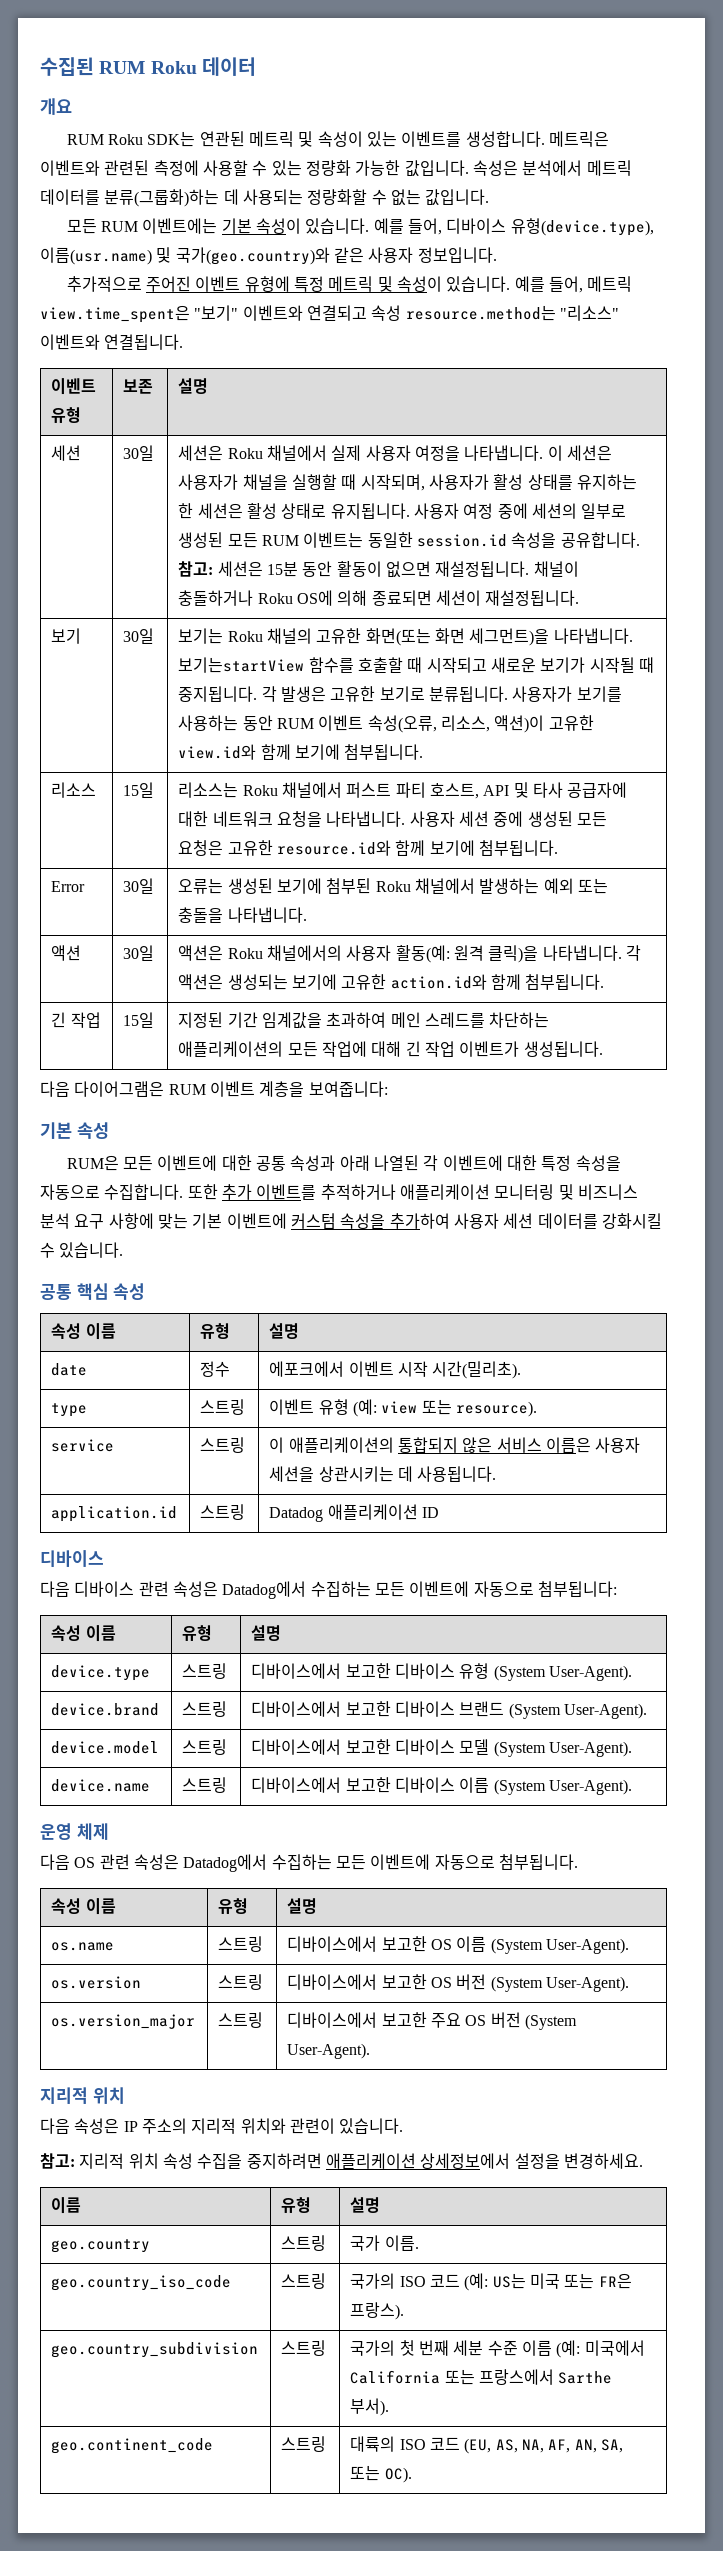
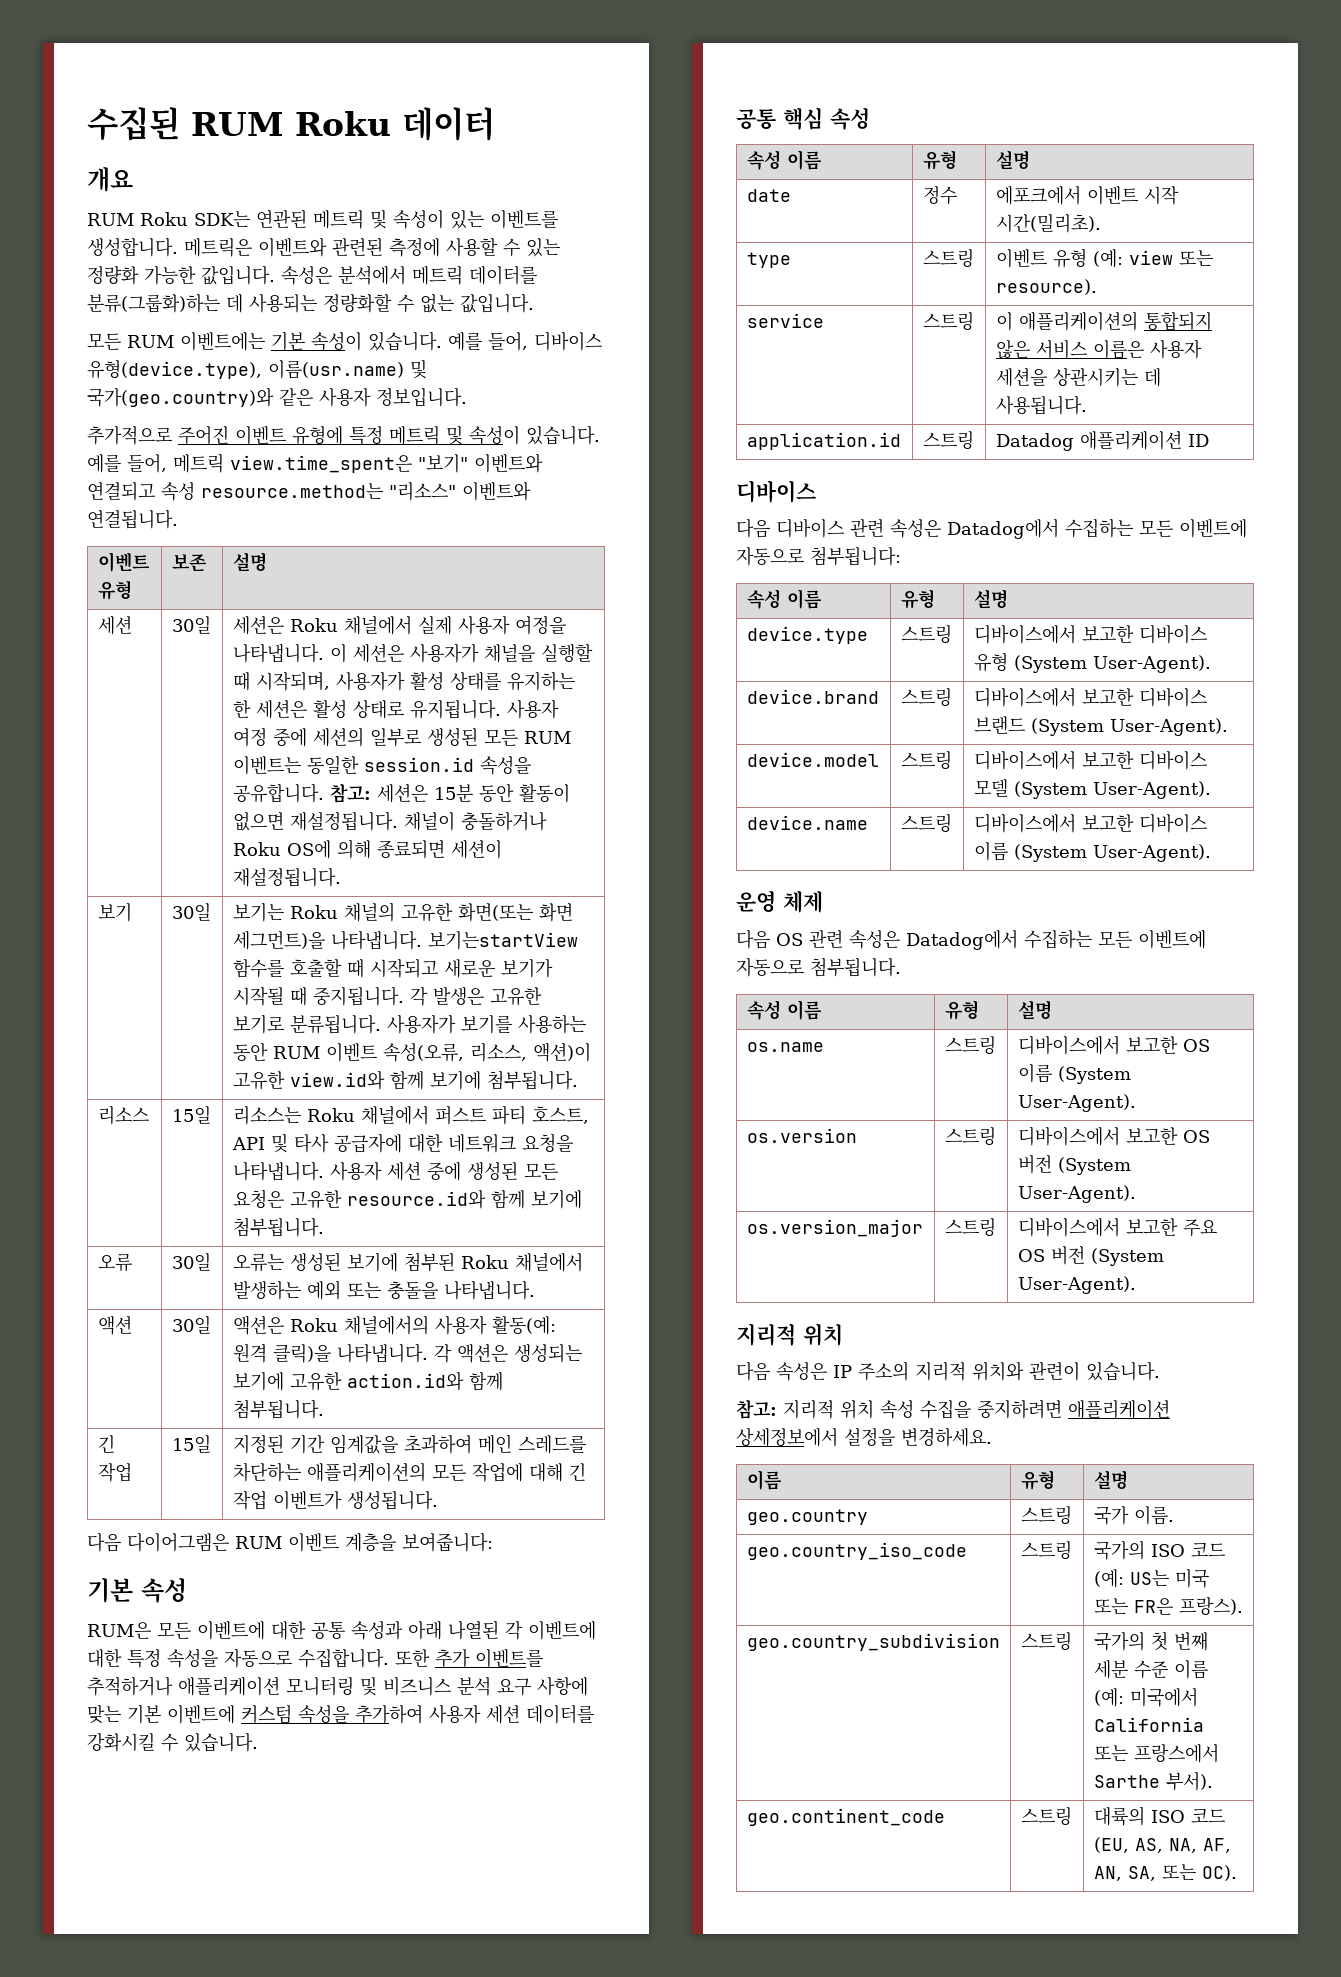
- Error | 30일 | 오류는 생성된 보기에 첨부된 Roku 채널에서 발생하는 예외 또는 충돌을 나타냅니다.
+ 오류 | 30일 | 오류는 생성된 보기에 첨부된 Roku 채널에서 발생하는 예외 또는 충돌을 나타냅니다.

